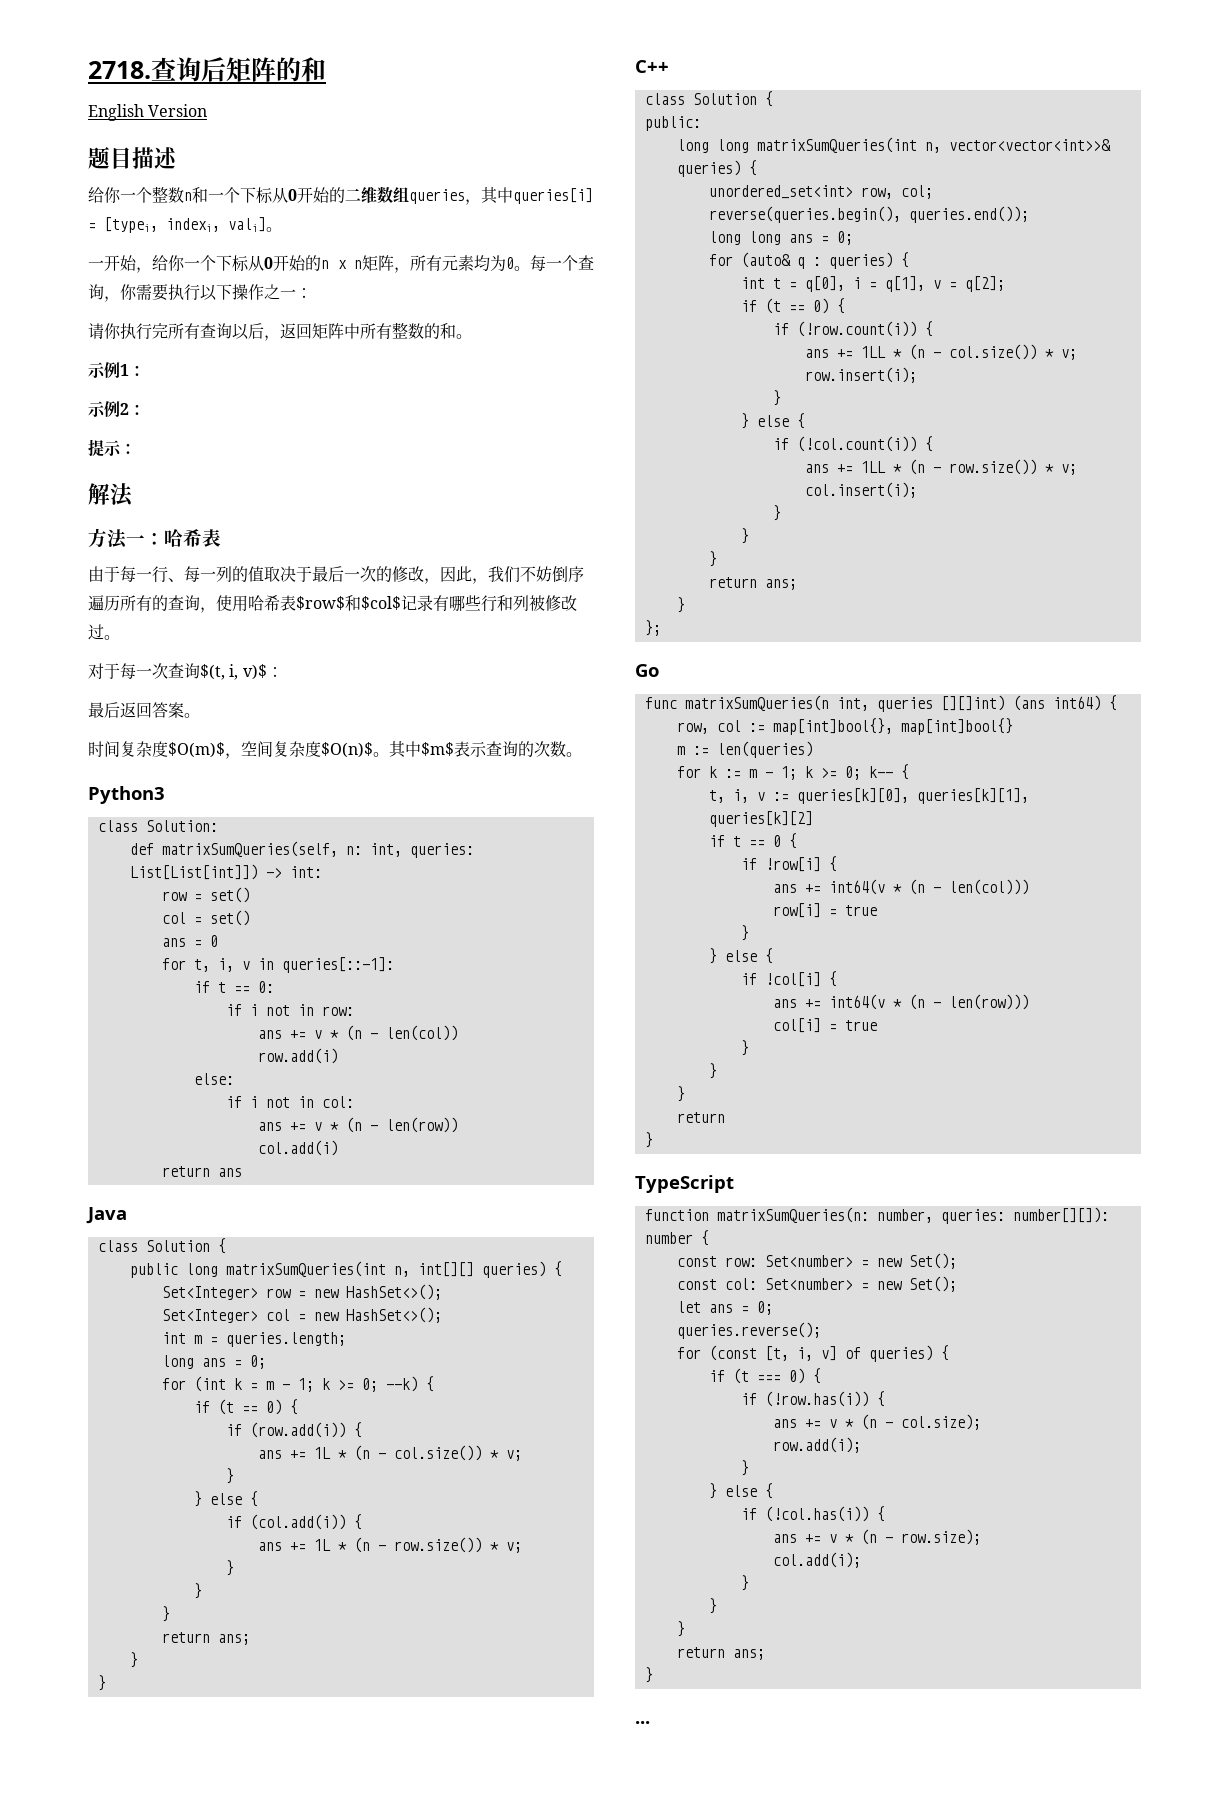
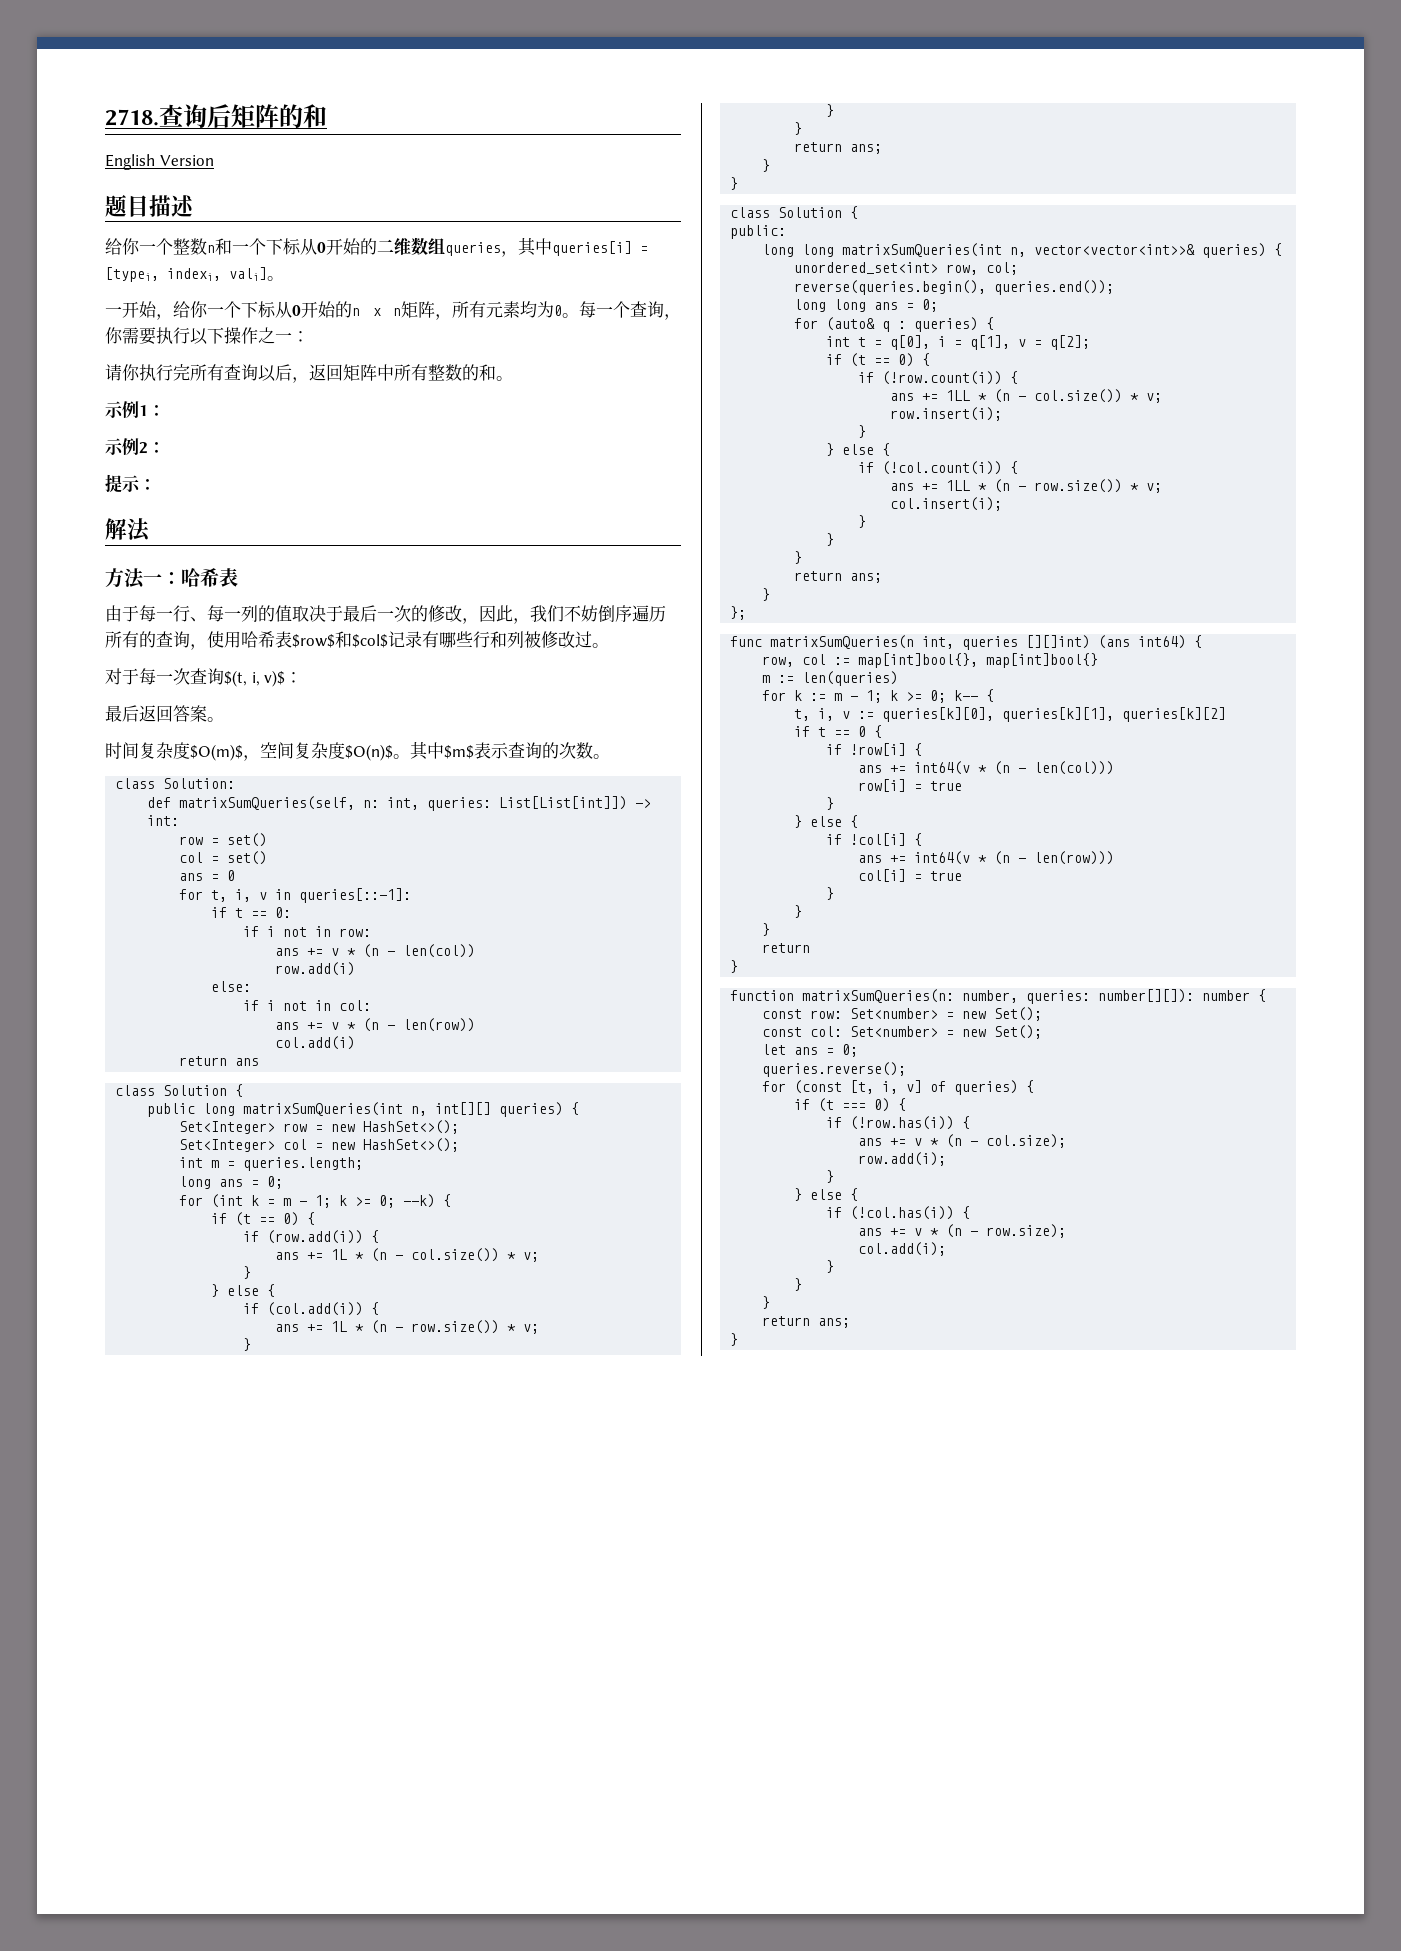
- Python3
- Java
- C++
- Go
- TypeScript
- ...

